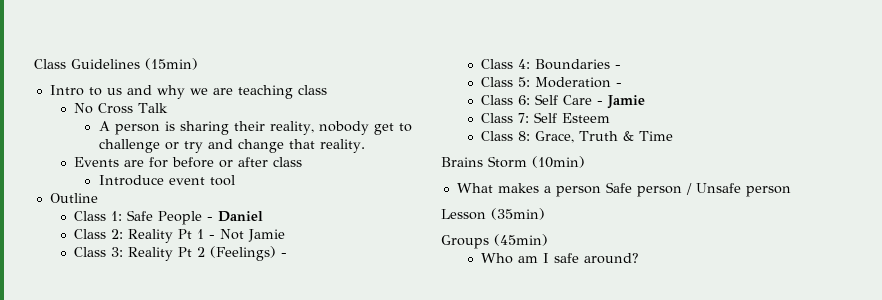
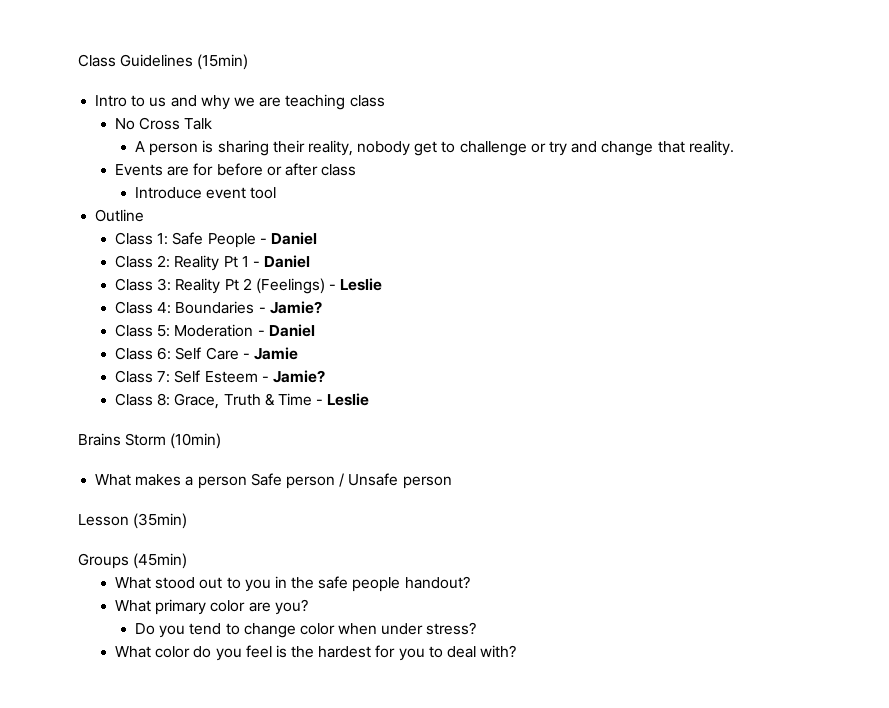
- Class 2: Reality Pt 1 - Not Jamie
+ Class 2: Reality Pt 1 - Daniel
- Class 3: Reality Pt 2 (Feelings) -
+ Class 3: Reality Pt 2 (Feelings) - Leslie
- Class 4: Boundaries -
+ Class 4: Boundaries - Jamie?
- Class 5: Moderation -
+ Class 5: Moderation - Daniel
- Class 7: Self Esteem
+ Class 7: Self Esteem - Jamie?
- Class 8: Grace, Truth & Time
+ Class 8: Grace, Truth & Time - Leslie
- Who am I safe around?
+ What stood out to you in the safe people handout?
+ What primary color are you?
+ Do you tend to change color when under stress?
+ What color do you feel is the hardest for you to deal with?

